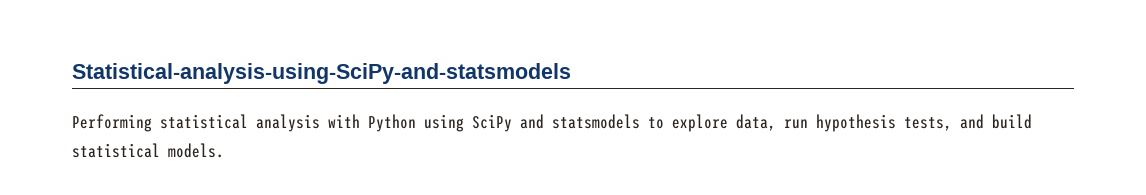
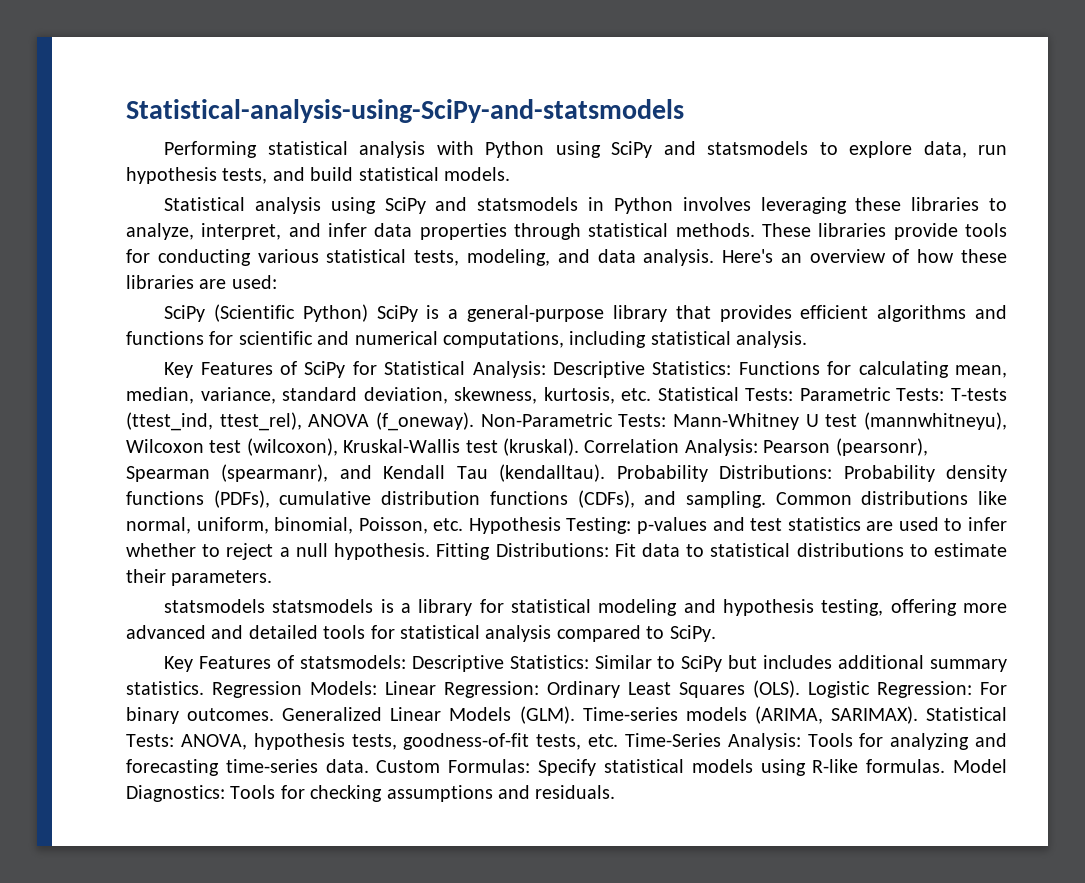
+ Statistical analysis using SciPy and statsmodels in Python involves leveraging these libraries to analyze, interpret, and infer data properties through statistical methods. These libraries provide tools for conducting various statistical tests, modeling, and data analysis. Here's an overview of how these libraries are used:
+ SciPy (Scientific Python) SciPy is a general-purpose library that provides efficient algorithms and functions for scientific and numerical computations, including statistical analysis.
+ Key Features of SciPy for Statistical Analysis: Descriptive Statistics: Functions for calculating mean, median, variance, standard deviation, skewness, kurtosis, etc. Statistical Tests: Parametric Tests: T-tests (ttest_ind, ttest_rel), ANOVA (f_oneway). Non-Parametric Tests: Mann-Whitney U test (mannwhitneyu), Wilcoxon test (wilcoxon), Kruskal-Wallis test (kruskal). Correlation Analysis: Pearson (pearsonr), Spearman (spearmanr), and Kendall Tau (kendalltau). Probability Distributions: Probability density functions (PDFs), cumulative distribution functions (CDFs), and sampling. Common distributions like normal, uniform, binomial, Poisson, etc. Hypothesis Testing: p-values and test statistics are used to infer whether to reject a null hypothesis. Fitting Distributions: Fit data to statistical distributions to estimate their parameters.
+ statsmodels statsmodels is a library for statistical modeling and hypothesis testing, offering more advanced and detailed tools for statistical analysis compared to SciPy.
+ Key Features of statsmodels: Descriptive Statistics: Similar to SciPy but includes additional summary statistics. Regression Models: Linear Regression: Ordinary Least Squares (OLS). Logistic Regression: For binary outcomes. Generalized Linear Models (GLM). Time-series models (ARIMA, SARIMAX). Statistical Tests: ANOVA, hypothesis tests, goodness-of-fit tests, etc. Time-Series Analysis: Tools for analyzing and forecasting time-series data. Custom Formulas: Specify statistical models using R-like formulas. Model Diagnostics: Tools for checking assumptions and residuals.

